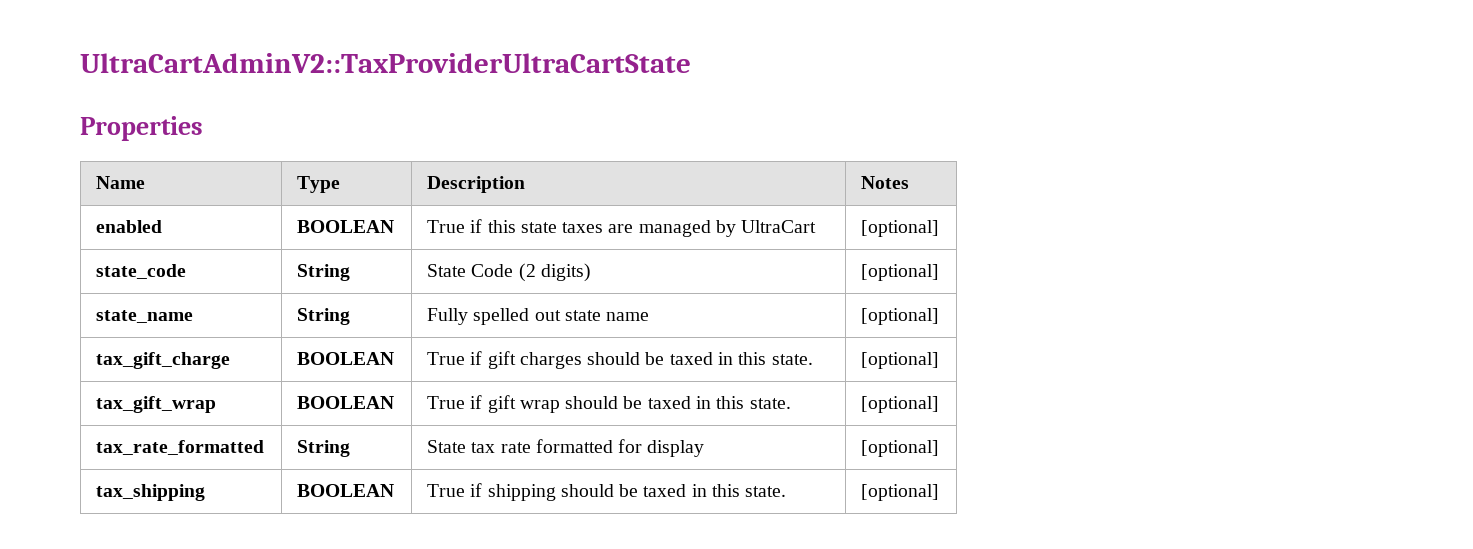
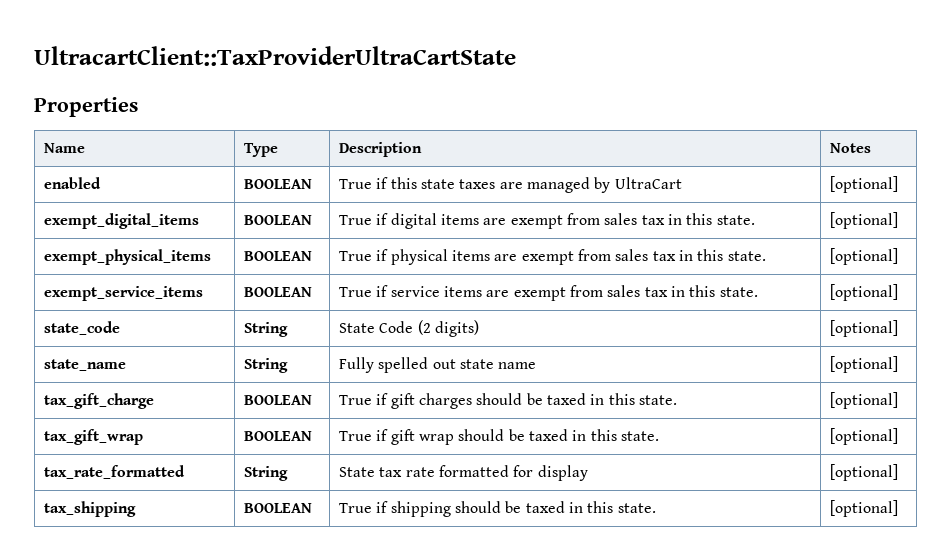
- UltraCartAdminV2::TaxProviderUltraCartState
+ UltracartClient::TaxProviderUltraCartState
+ exempt_digital_items | BOOLEAN | True if digital items are exempt from sales tax in this state. | [optional]
+ exempt_physical_items | BOOLEAN | True if physical items are exempt from sales tax in this state. | [optional]
+ exempt_service_items | BOOLEAN | True if service items are exempt from sales tax in this state. | [optional]

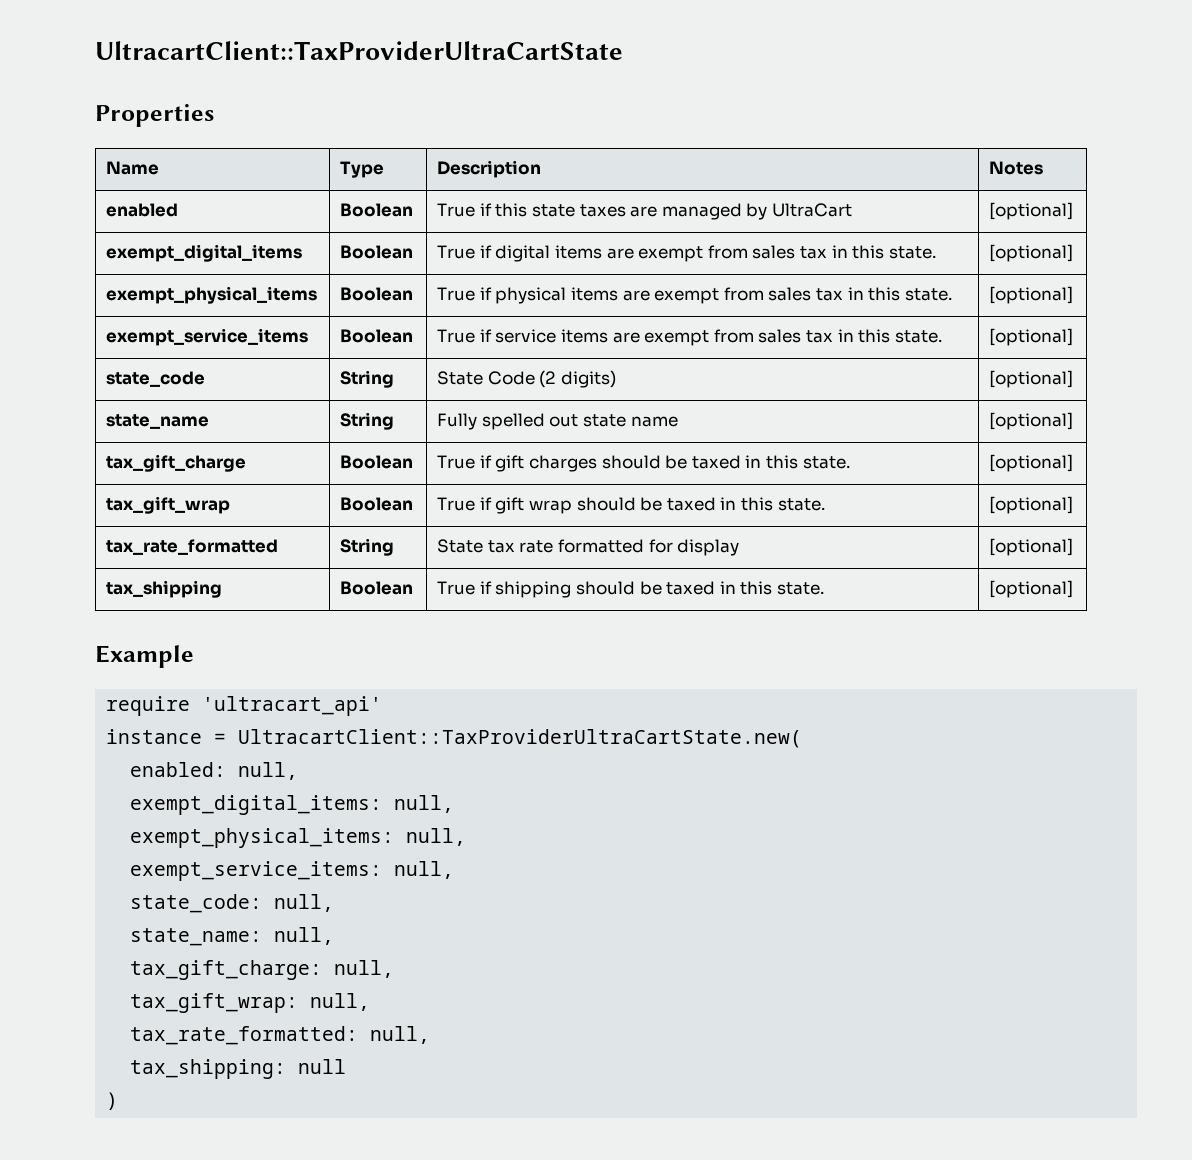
- enabled | BOOLEAN | True if this state taxes are managed by UltraCart | [optional]
+ enabled | Boolean | True if this state taxes are managed by UltraCart | [optional]
- exempt_digital_items | BOOLEAN | True if digital items are exempt from sales tax in this state. | [optional]
+ exempt_digital_items | Boolean | True if digital items are exempt from sales tax in this state. | [optional]
- exempt_physical_items | BOOLEAN | True if physical items are exempt from sales tax in this state. | [optional]
+ exempt_physical_items | Boolean | True if physical items are exempt from sales tax in this state. | [optional]
- exempt_service_items | BOOLEAN | True if service items are exempt from sales tax in this state. | [optional]
+ exempt_service_items | Boolean | True if service items are exempt from sales tax in this state. | [optional]
- tax_gift_charge | BOOLEAN | True if gift charges should be taxed in this state. | [optional]
+ tax_gift_charge | Boolean | True if gift charges should be taxed in this state. | [optional]
- tax_gift_wrap | BOOLEAN | True if gift wrap should be taxed in this state. | [optional]
+ tax_gift_wrap | Boolean | True if gift wrap should be taxed in this state. | [optional]
- tax_shipping | BOOLEAN | True if shipping should be taxed in this state. | [optional]
+ tax_shipping | Boolean | True if shipping should be taxed in this state. | [optional]
+ Example
+ require 'ultracart_api'
+ instance = UltracartClient::TaxProviderUltraCartState.new(
+ enabled: null,
+ exempt_digital_items: null,
+ exempt_physical_items: null,
+ exempt_service_items: null,
+ state_code: null,
+ state_name: null,
+ tax_gift_charge: null,
+ tax_gift_wrap: null,
+ tax_rate_formatted: null,
+ tax_shipping: null
+ )

